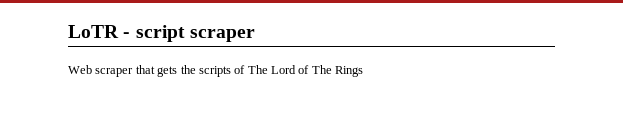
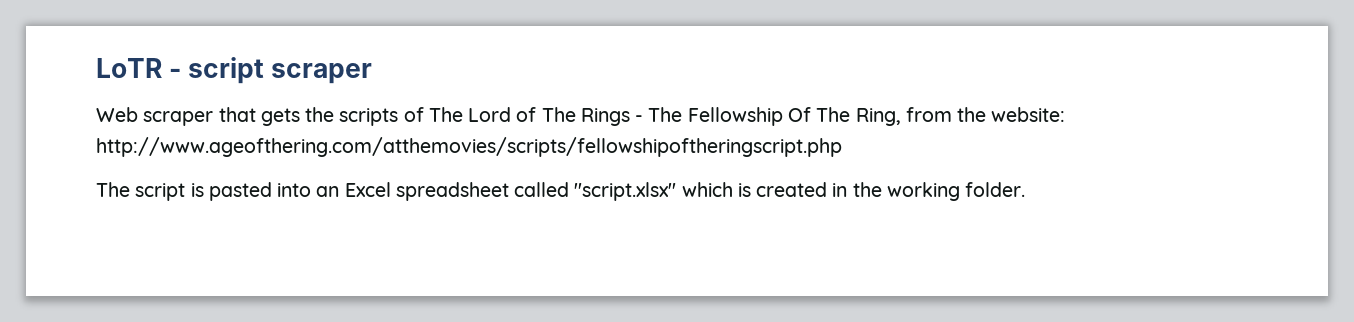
- Web scraper that gets the scripts of The Lord of The Rings
+ Web scraper that gets the scripts of The Lord of The Rings - The Fellowship Of The Ring, from the website: http://www.ageofthering.com/atthemovies/scripts/fellowshipoftheringscript.php
+ The script is pasted into an Excel spreadsheet called "script.xlsx" which is created in the working folder.

